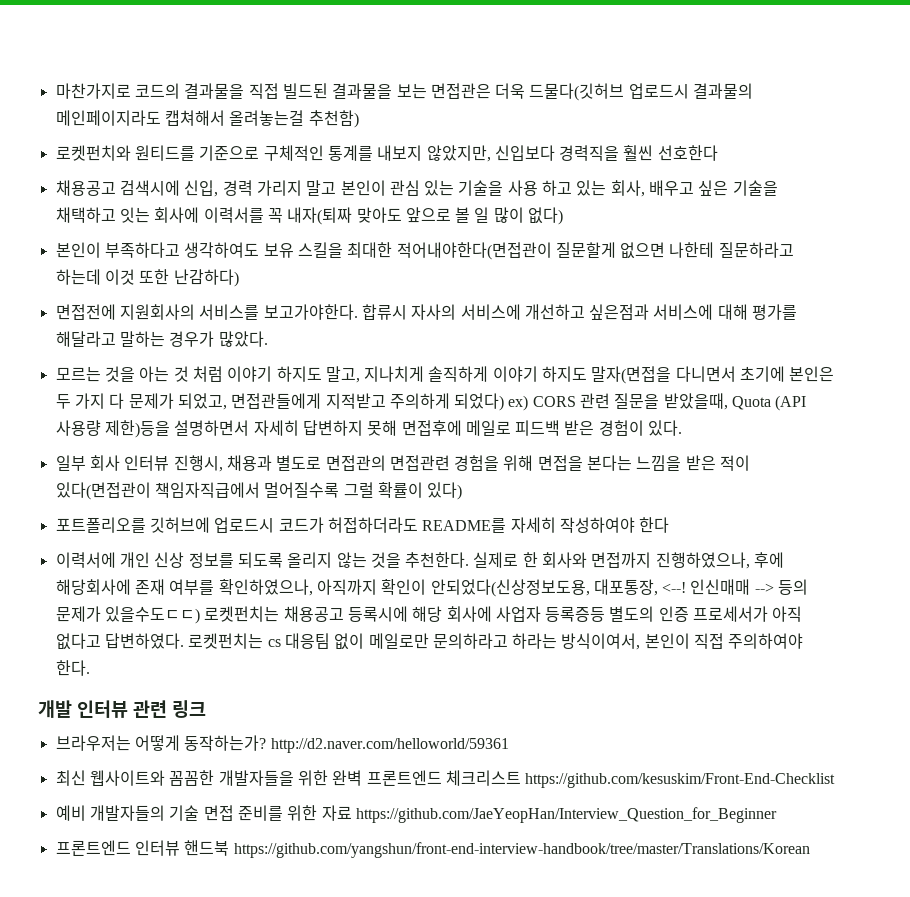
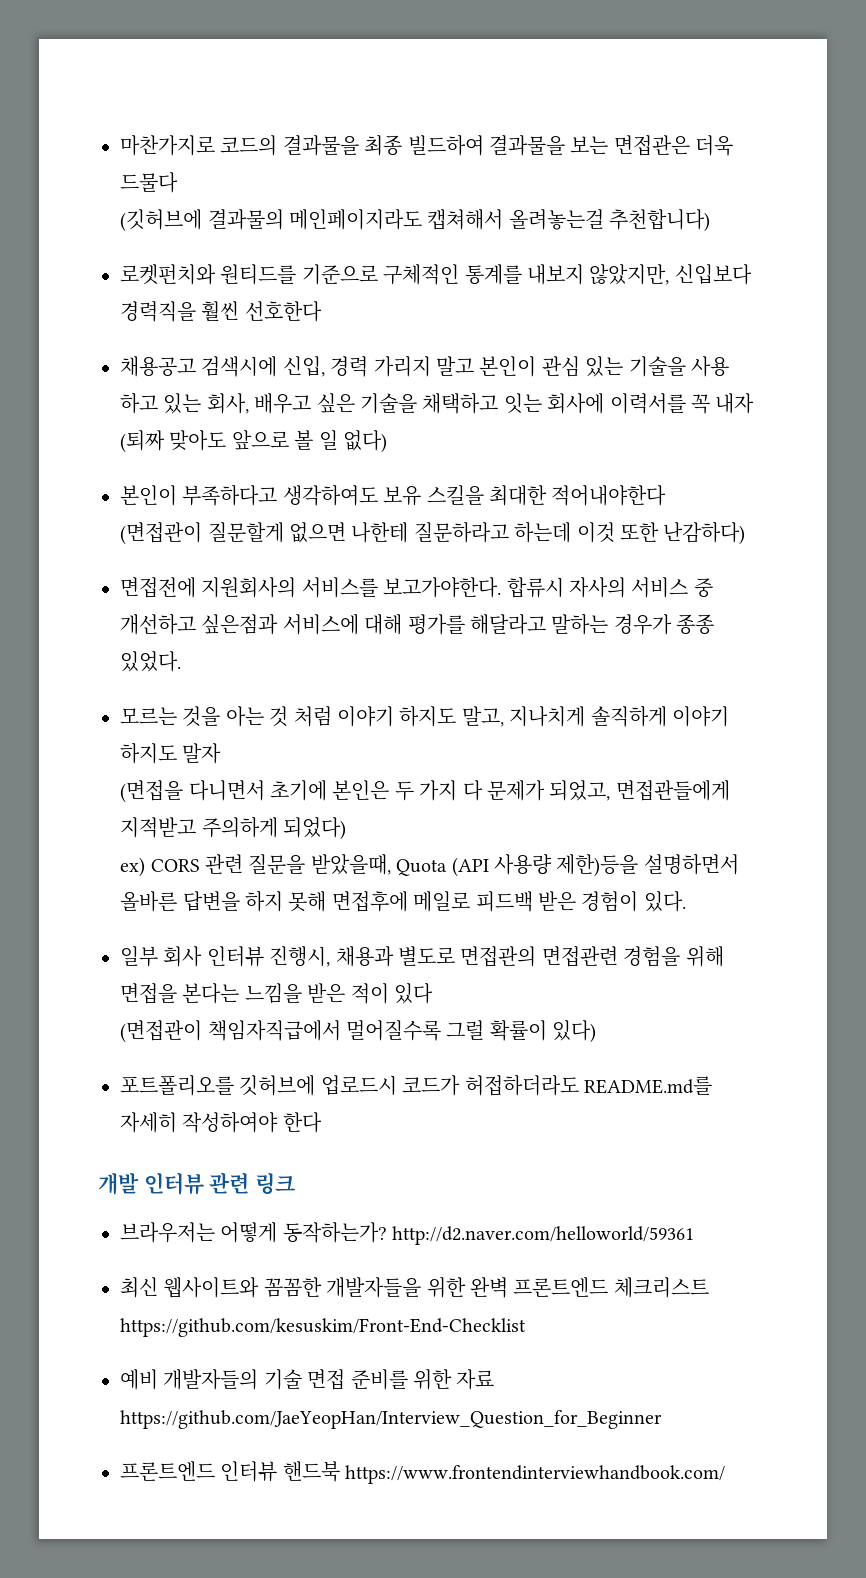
- 마찬가지로 코드의 결과물을 직접 빌드된 결과물을 보는 면접관은 더욱 드물다(깃허브 업로드시 결과물의 메인페이지라도 캡쳐해서 올려놓는걸 추천함)
+ 마찬가지로 코드의 결과물을 최종 빌드하여 결과물을 보는 면접관은 더욱 드물다
+ (깃허브에 결과물의 메인페이지라도 캡쳐해서 올려놓는걸 추천합니다)
- 채용공고 검색시에 신입, 경력 가리지 말고 본인이 관심 있는 기술을 사용 하고 있는 회사, 배우고 싶은 기술을 채택하고 잇는 회사에 이력서를 꼭 내자(퇴짜 맞아도 앞으로 볼 일 많이 없다)
+ 채용공고 검색시에 신입, 경력 가리지 말고 본인이 관심 있는 기술을 사용 하고 있는 회사, 배우고 싶은 기술을 채택하고 잇는 회사에 이력서를 꼭 내자 (퇴짜 맞아도 앞으로 볼 일 없다)
- 본인이 부족하다고 생각하여도 보유 스킬을 최대한 적어내야한다(면접관이 질문할게 없으면 나한테 질문하라고 하는데 이것 또한 난감하다)
+ 본인이 부족하다고 생각하여도 보유 스킬을 최대한 적어내야한다
+ (면접관이 질문할게 없으면 나한테 질문하라고 하는데 이것 또한 난감하다)
- 합류시 자사의 서비스에 개선하고 싶은점과 서비스에 대해 평가를 해달라고 말하는 경우가 많았다.
+ 합류시 자사의 서비스 중 개선하고 싶은점과 서비스에 대해 평가를 해달라고 말하는 경우가 종종 있었다.
- 모르는 것을 아는 것 처럼 이야기 하지도 말고, 지나치게 솔직하게 이야기 하지도 말자(면접을 다니면서 초기에 본인은 두 가지 다 문제가 되었고, 면접관들에게 지적받고 주의하게 되었다) ex) CORS 관련 질문을 받았을때, Quota (API 사용량 제한)등을 설명하면서 자세히 답변하지 못해 면접후에 메일로 피드백 받은 경험이 있다.
+ 모르는 것을 아는 것 처럼 이야기 하지도 말고, 지나치게 솔직하게 이야기 하지도 말자
+ (면접을 다니면서 초기에 본인은 두 가지 다 문제가 되었고, 면접관들에게 지적받고 주의하게 되었다)
+ ex) CORS 관련 질문을 받았을때, Quota (API 사용량 제한)등을 설명하면서 올바른 답변을 하지 못해 면접후에 메일로 피드백 받은 경험이 있다.
- 일부 회사 인터뷰 진행시, 채용과 별도로 면접관의 면접관련 경험을 위해 면접을 본다는 느낌을 받은 적이 있다(면접관이 책임자직급에서 멀어질수록 그럴 확률이 있다)
+ 일부 회사 인터뷰 진행시, 채용과 별도로 면접관의 면접관련 경험을 위해 면접을 본다는 느낌을 받은 적이 있다
+ (면접관이 책임자직급에서 멀어질수록 그럴 확률이 있다)
- 포트폴리오를 깃허브에 업로드시 코드가 허접하더라도 README를 자세히 작성하여야 한다
+ 포트폴리오를 깃허브에 업로드시 코드가 허접하더라도 README.md를 자세히 작성하여야 한다
- 이력서에 개인 신상 정보를 되도록 올리지 않는 것을 추천한다. 실제로 한 회사와 면접까지 진행하였으나, 후에 해당회사에 존재 여부를 확인하였으나, 아직까지 확인이 안되었다(신상정보도용, 대포통장, <--! 인신매매 --> 등의 문제가 있을수도ㄷㄷ) 로켓펀치는 채용공고 등록시에 해당 회사에 사업자 등록증등 별도의 인증 프로세서가 아직 없다고 답변하였다. 로켓펀치는 cs 대응팀 없이 메일로만 문의하라고 하라는 방식이여서, 본인이 직접 주의하여야 한다.
- 프론트엔드 인터뷰 핸드북 https://github.com/yangshun/front-end-interview-handbook/tree/master/Translations/Korean
+ 프론트엔드 인터뷰 핸드북 https://www.frontendinterviewhandbook.com/

